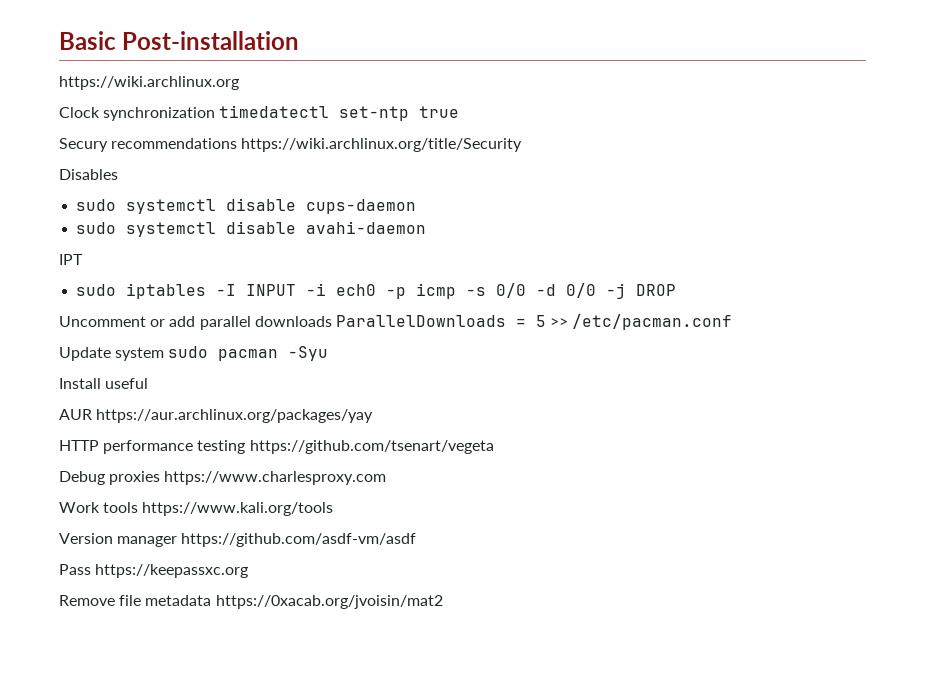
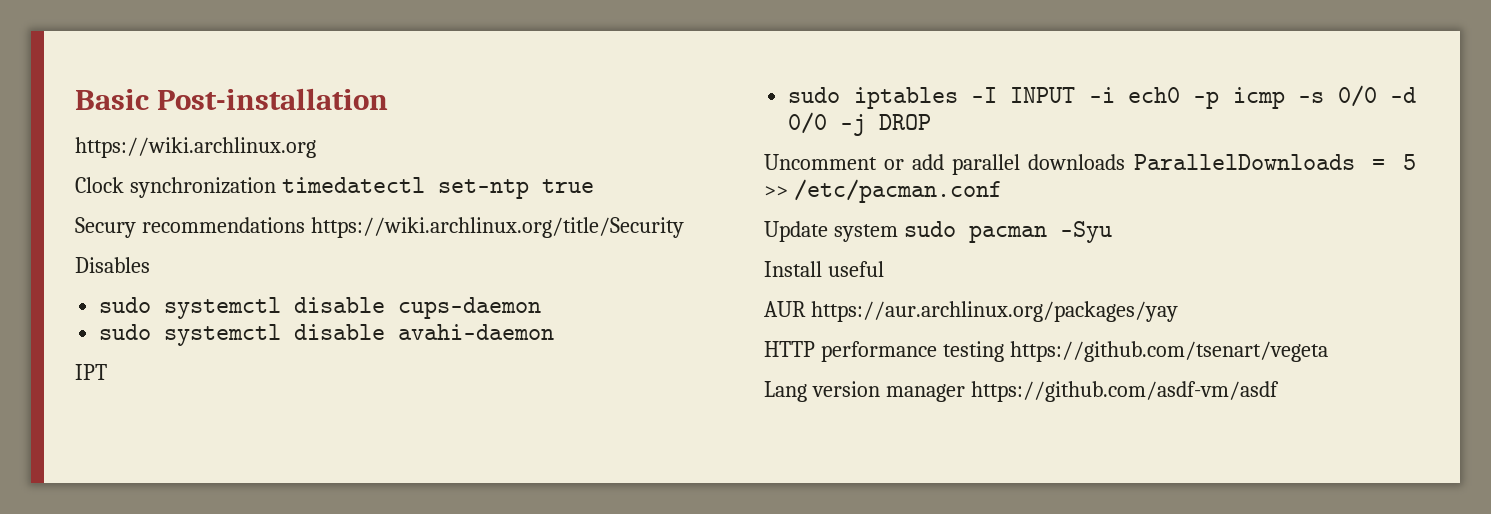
- Debug proxies https://www.charlesproxy.com
- Work tools https://www.kali.org/tools
- Version manager https://github.com/asdf-vm/asdf
- Pass https://keepassxc.org
- Remove file metadata https://0xacab.org/jvoisin/mat2
+ Lang version manager https://github.com/asdf-vm/asdf

